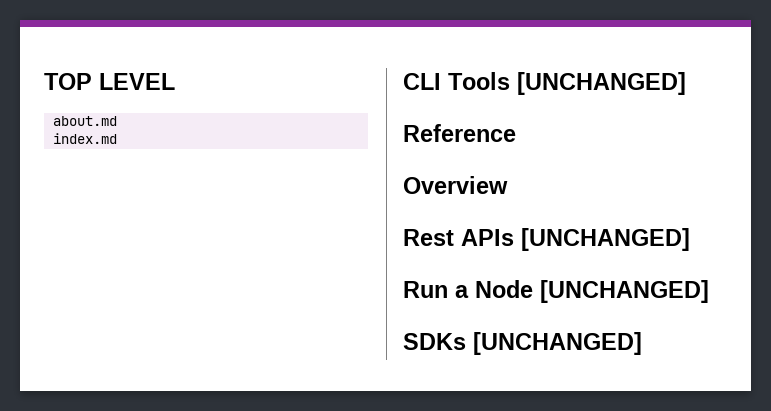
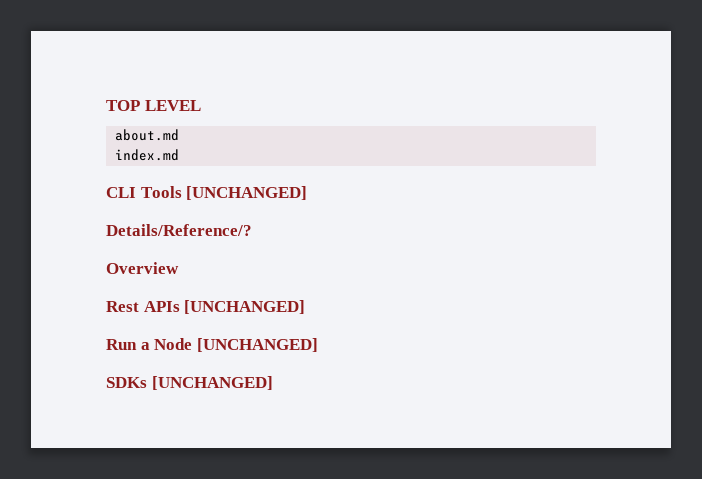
- Reference
+ Details/Reference/?

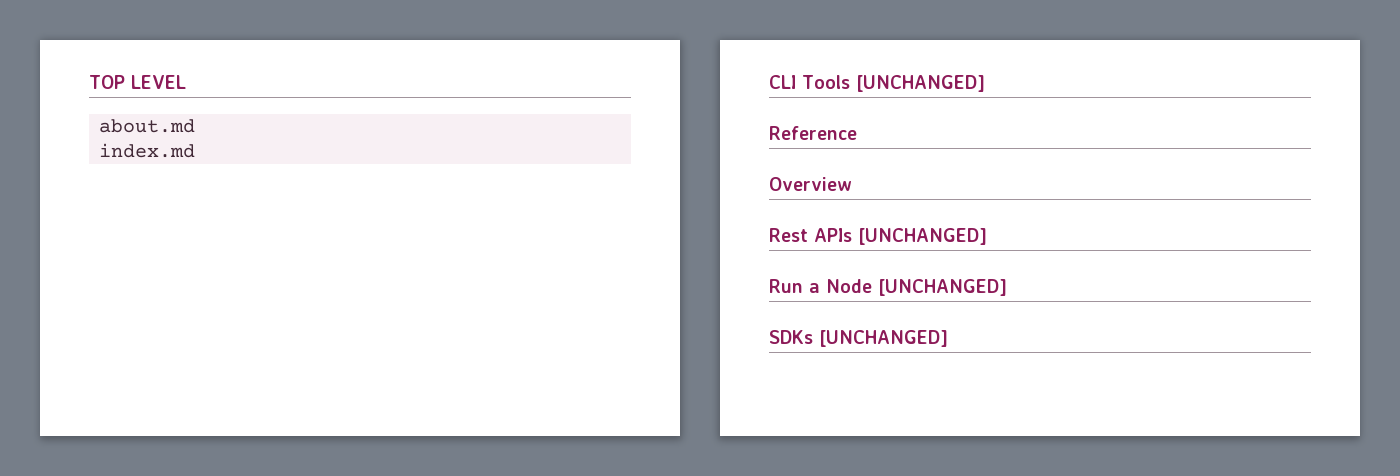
- Details/Reference/?
+ Reference

